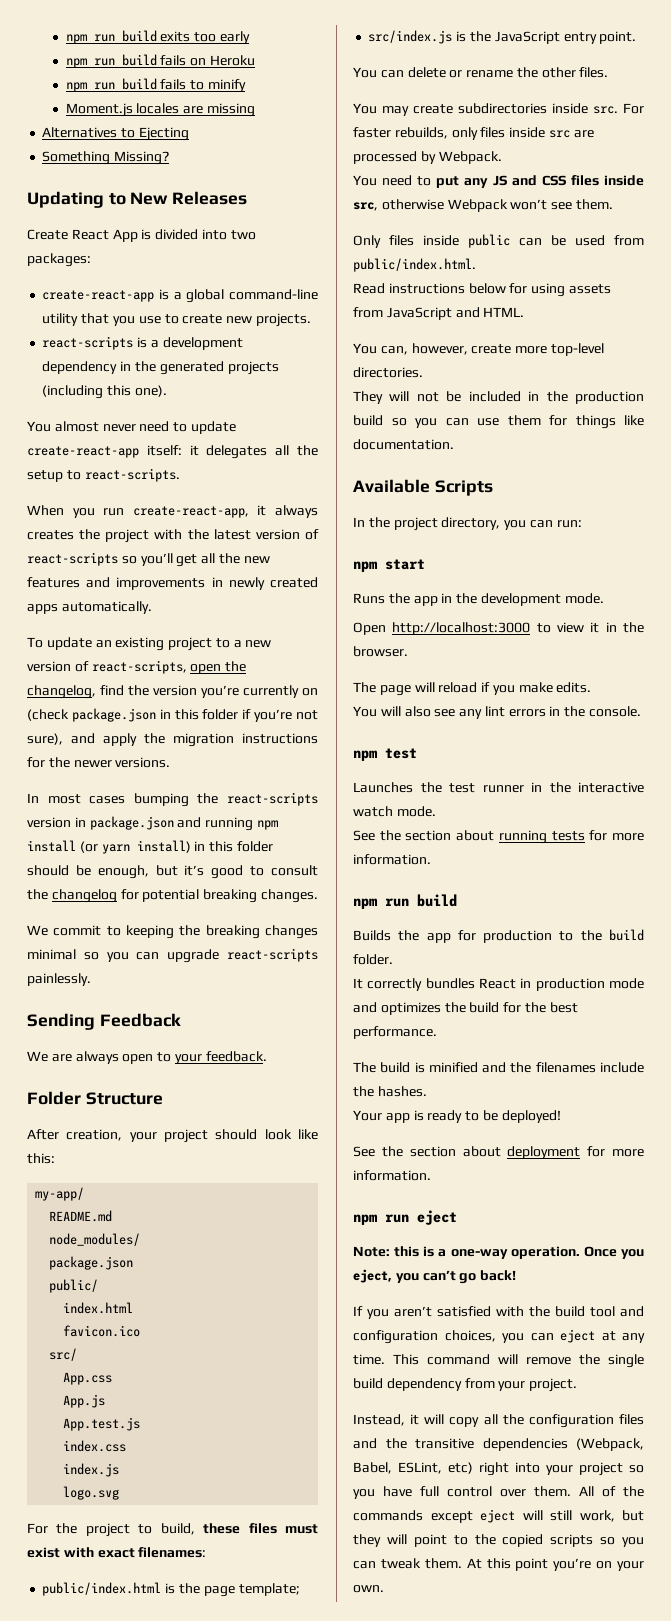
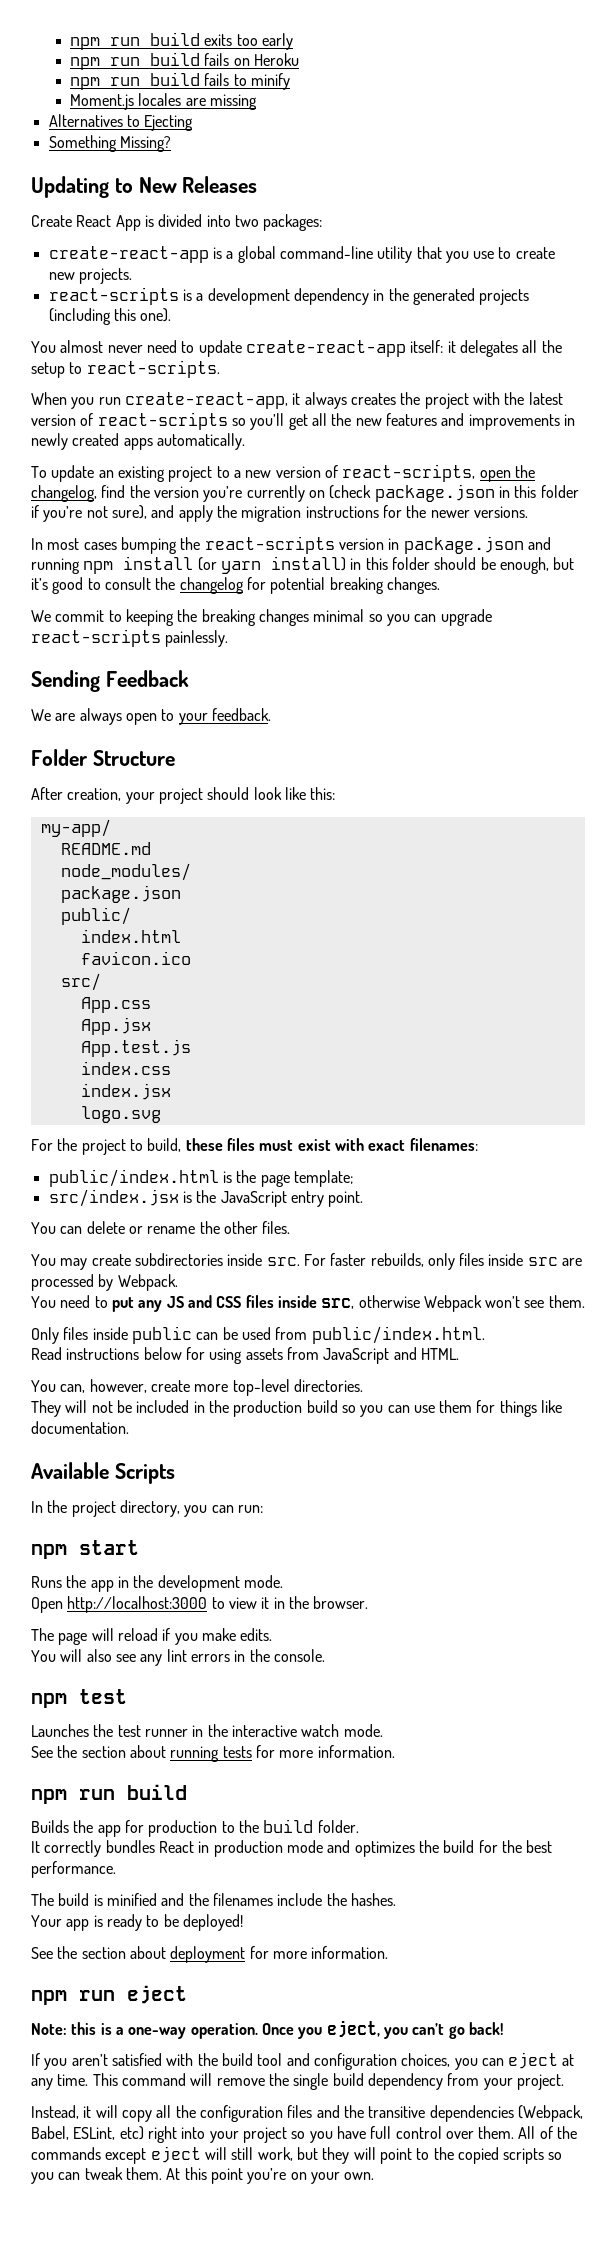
- App.js
+ App.jsx
- index.js
+ index.jsx
- src/index.js is the JavaScript entry point.
+ src/index.jsx is the JavaScript entry point.

